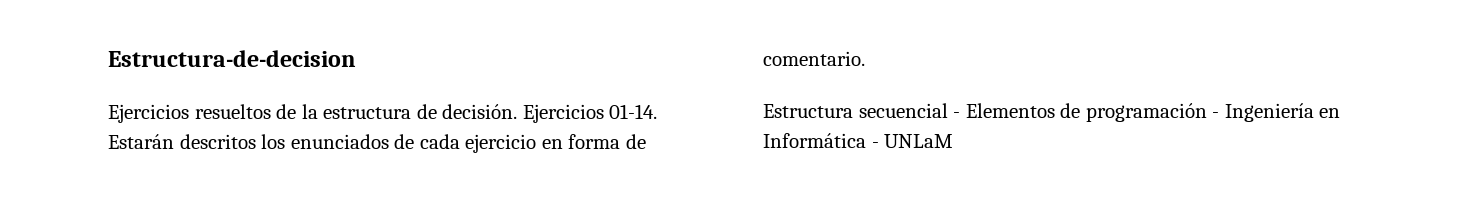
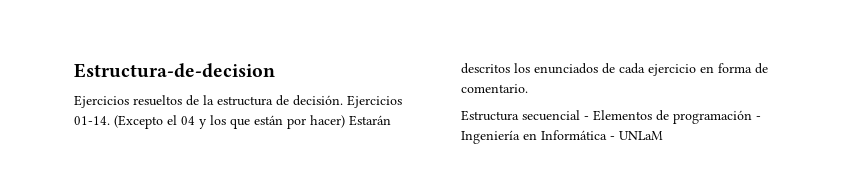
- Estarán descritos los enunciados de cada ejercicio en forma de comentario.
+ (Excepto el 04 y los que están por hacer) Estarán descritos los enunciados de cada ejercicio en forma de comentario.

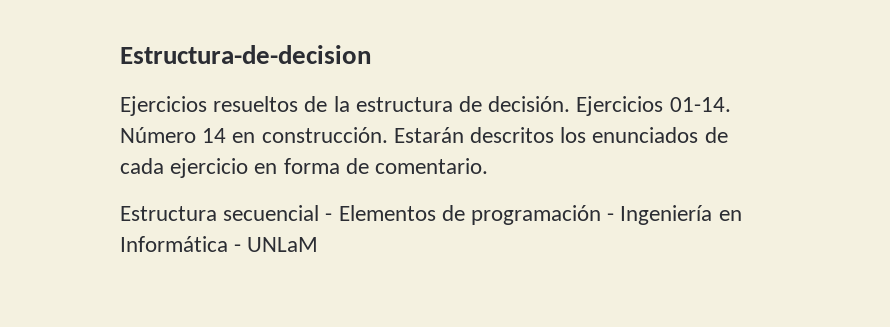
- (Excepto el 04 y los que están por hacer) Estarán descritos los enunciados de cada ejercicio en forma de comentario.
+ Número 14 en construcción. Estarán descritos los enunciados de cada ejercicio en forma de comentario.

